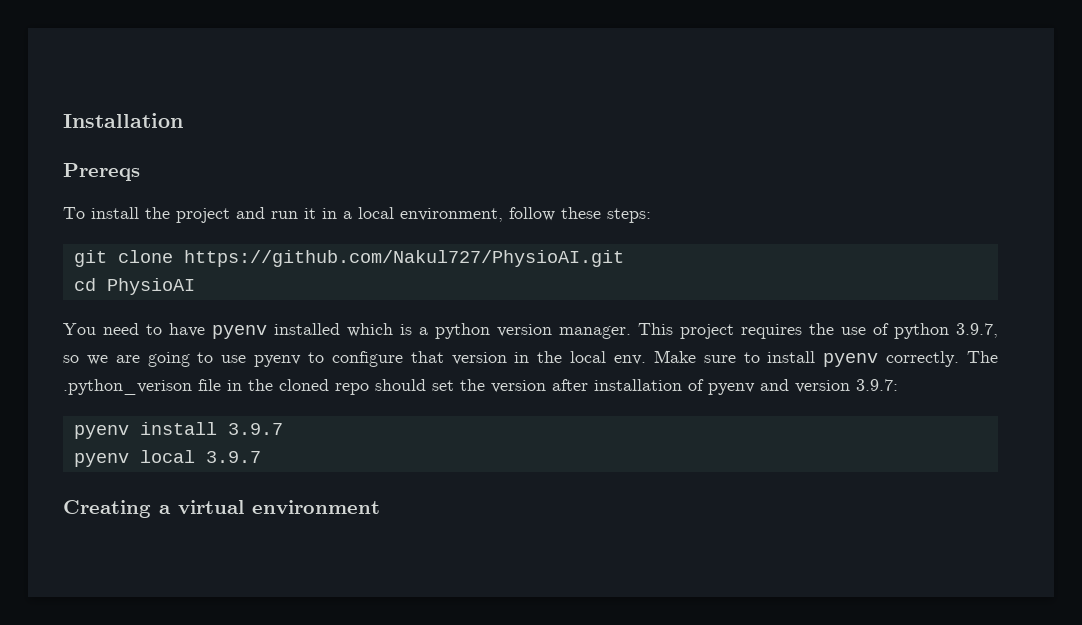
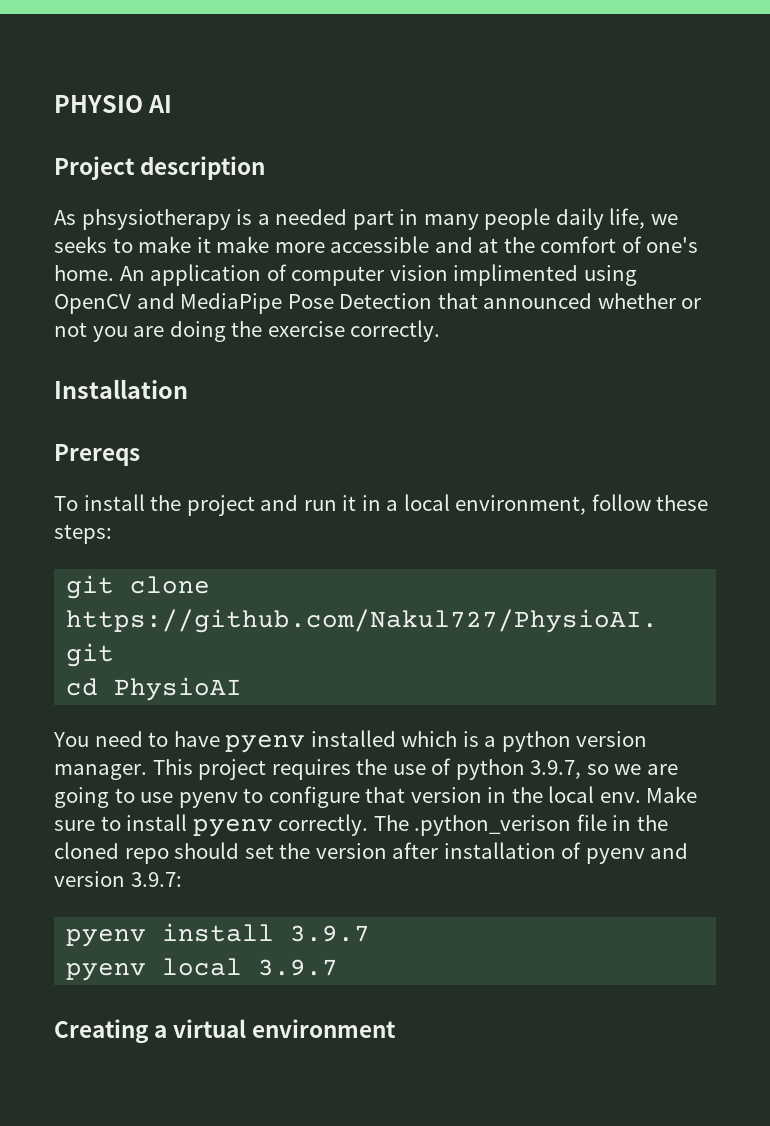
+ PHYSIO AI
+ Project description
+ As phsysiotherapy is a needed part in many people daily life, we seeks to make it make more accessible and at the comfort of one's home. An application of computer vision implimented using OpenCV and MediaPipe Pose Detection that announced whether or not you are doing the exercise correctly.

